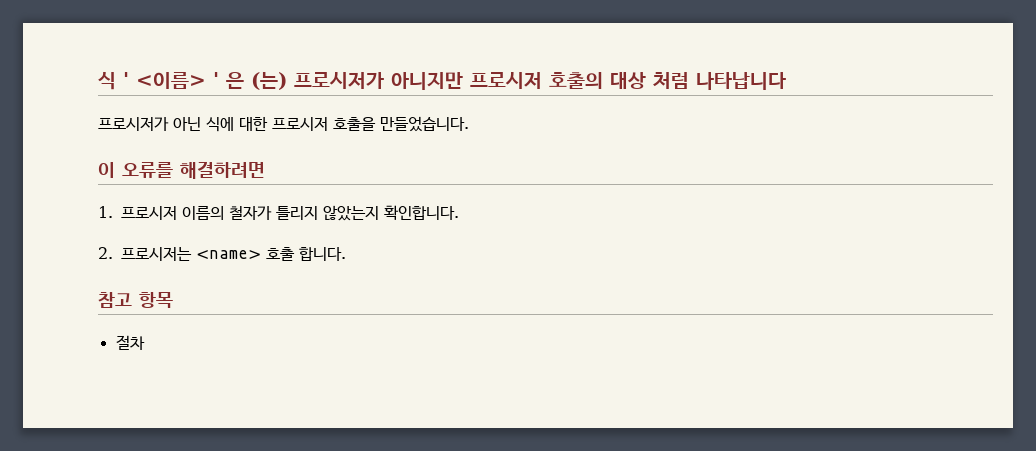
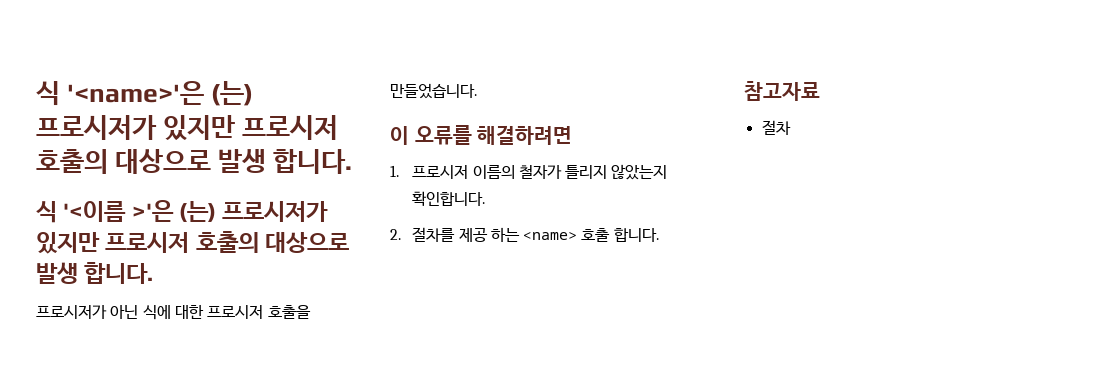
- 식 ' <이름> ' 은 (는) 프로시저가 아니지만 프로시저 호출의 대상 처럼 나타납니다
+ 식 '<name>'은 (는) 프로시저가 있지만 프로시저 호출의 대상으로 발생 합니다.
+ 식 '<이름 >'은 (는) 프로시저가 있지만 프로시저 호출의 대상으로 발생 합니다.
- 2. 프로시저는 <name> 호출 합니다.
+ 2. 절차를 제공 하는 <name> 호출 합니다.
- 참고 항목
+ 참고자료

